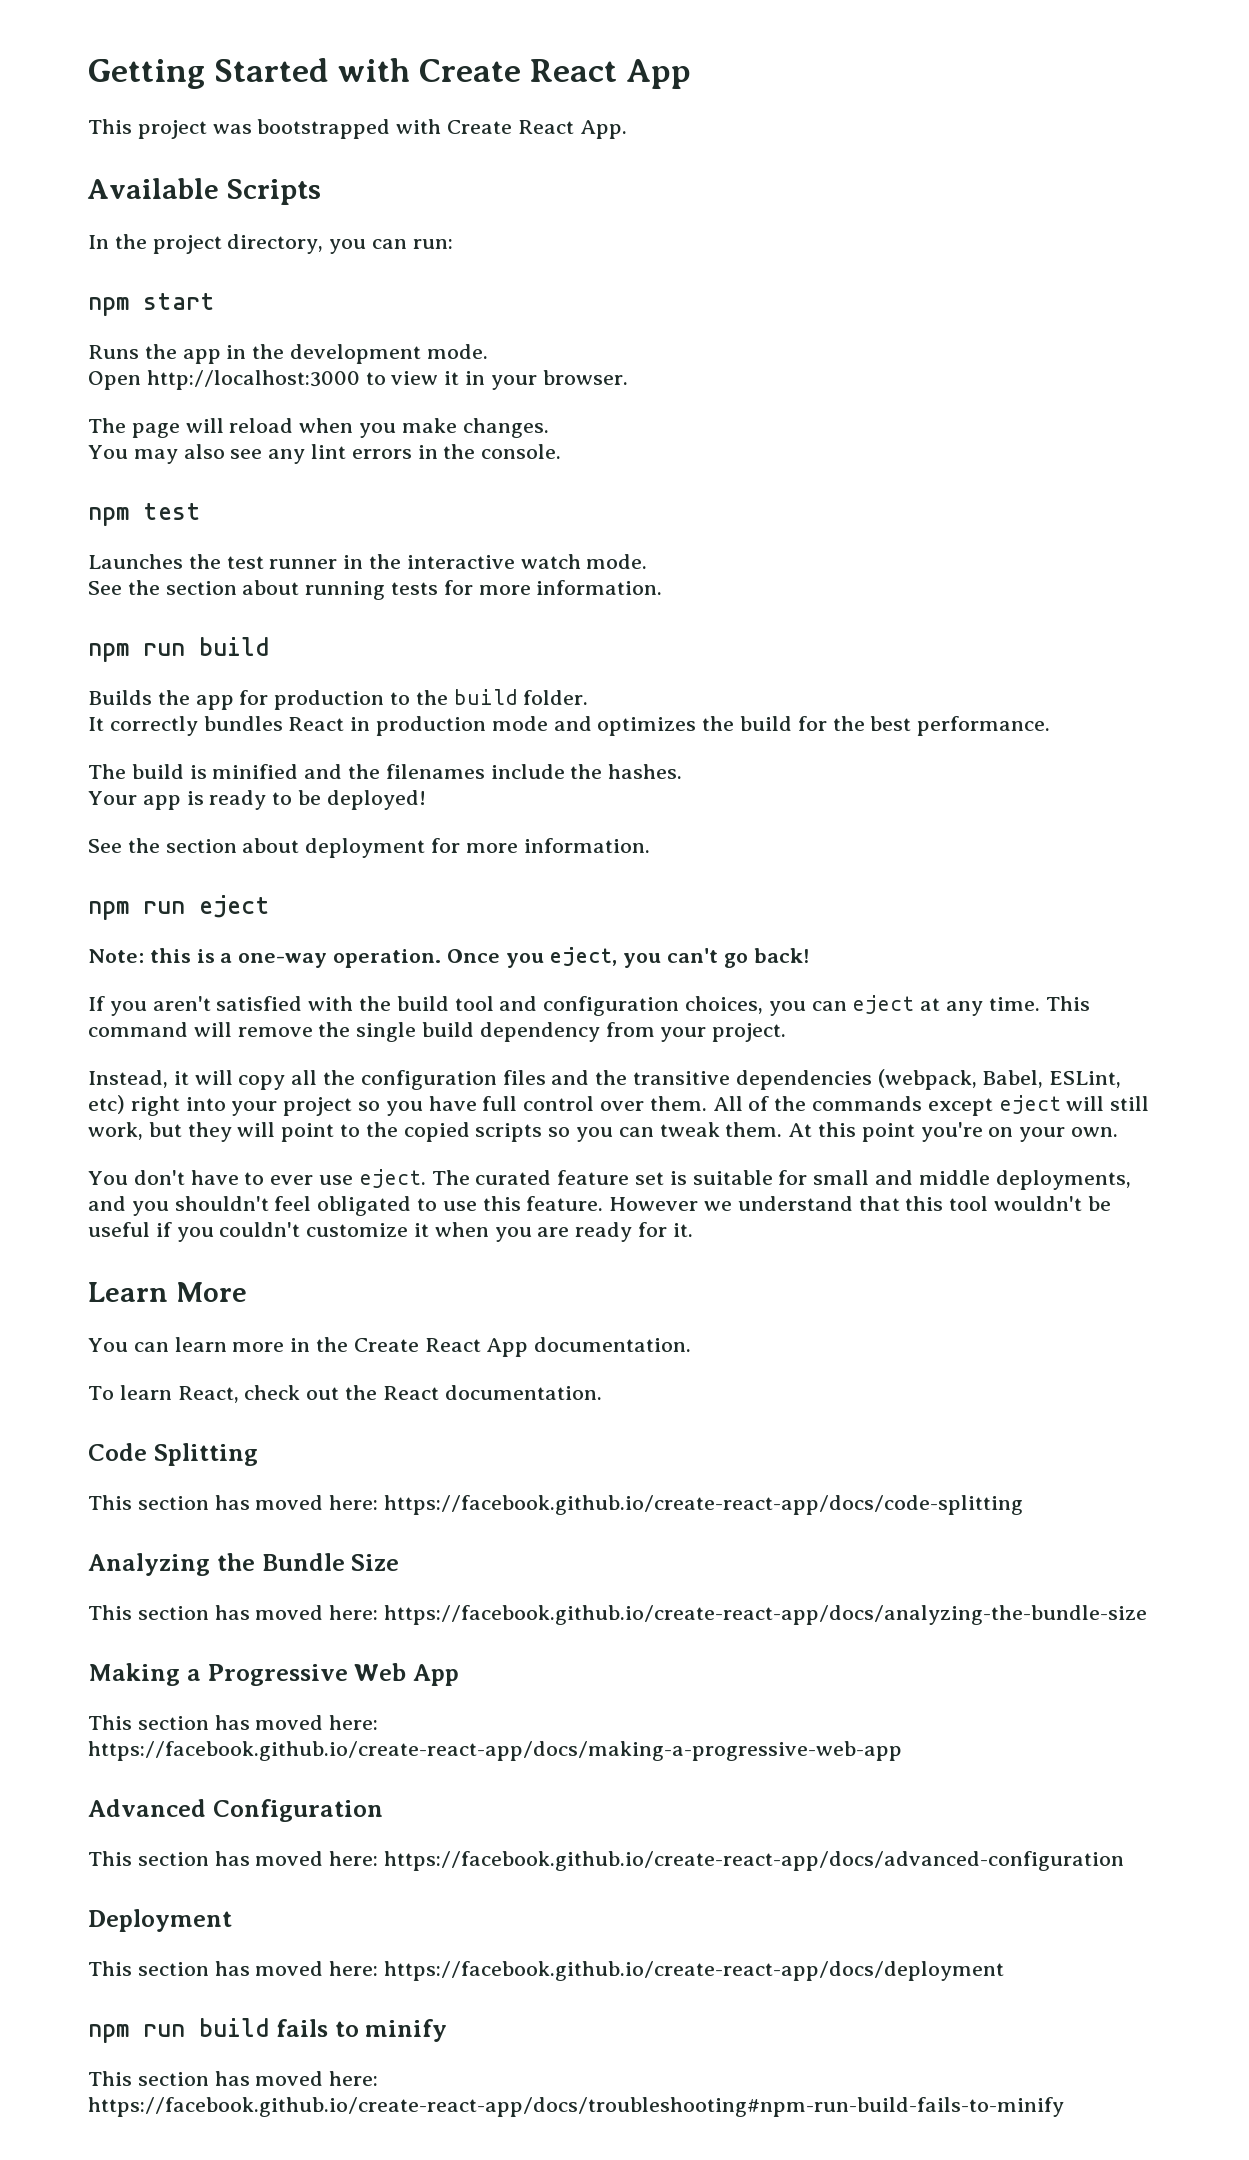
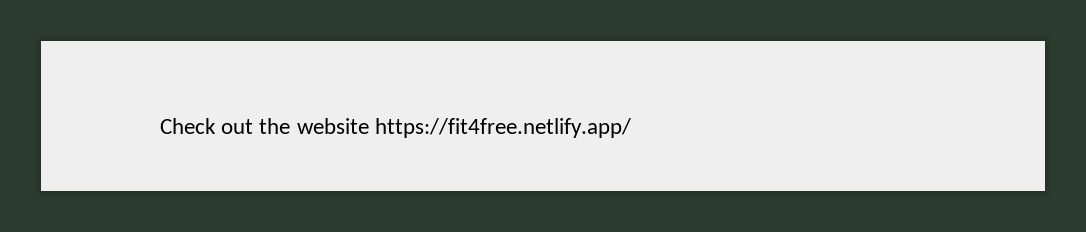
- Getting Started with Create React App
- This project was bootstrapped with Create React App.
- Available Scripts
- In the project directory, you can run:
- npm start
- Runs the app in the development mode.
- Open http://localhost:3000 to view it in your browser.
- The page will reload when you make changes.
- You may also see any lint errors in the console.
- npm test
- Launches the test runner in the interactive watch mode.
- See the section about running tests for more information.
- npm run build
- Builds the app for production to the build folder.
- It correctly bundles React in production mode and optimizes the build for the best performance.
- The build is minified and the filenames include the hashes.
- Your app is ready to be deployed!
- See the section about deployment for more information.
- npm run eject
- Note: this is a one-way operation. Once you eject, you can't go back!
- If you aren't satisfied with the build tool and configuration choices, you can eject at any time. This command will remove the single build dependency from your project.
- Instead, it will copy all the configuration files and the transitive dependencies (webpack, Babel, ESLint, etc) right into your project so you have full control over them. All of the commands except eject will still work, but they will point to the copied scripts so you can tweak them. At this point you're on your own.
- You don't have to ever use eject. The curated feature set is suitable for small and middle deployments, and you shouldn't feel obligated to use this feature. However we understand that this tool wouldn't be useful if you couldn't customize it when you are ready for it.
- Learn More
- You can learn more in the Create React App documentation.
- To learn React, check out the React documentation.
- Code Splitting
- This section has moved here: https://facebook.github.io/create-react-app/docs/code-splitting
- Analyzing the Bundle Size
- This section has moved here: https://facebook.github.io/create-react-app/docs/analyzing-the-bundle-size
- Making a Progressive Web App
- This section has moved here: https://facebook.github.io/create-react-app/docs/making-a-progressive-web-app
- Advanced Configuration
- This section has moved here: https://facebook.github.io/create-react-app/docs/advanced-configuration
- Deployment
- This section has moved here: https://facebook.github.io/create-react-app/docs/deployment
- npm run build fails to minify
- This section has moved here: https://facebook.github.io/create-react-app/docs/troubleshooting#npm-run-build-fails-to-minify
+ Check out the website https://fit4free.netlify.app/

